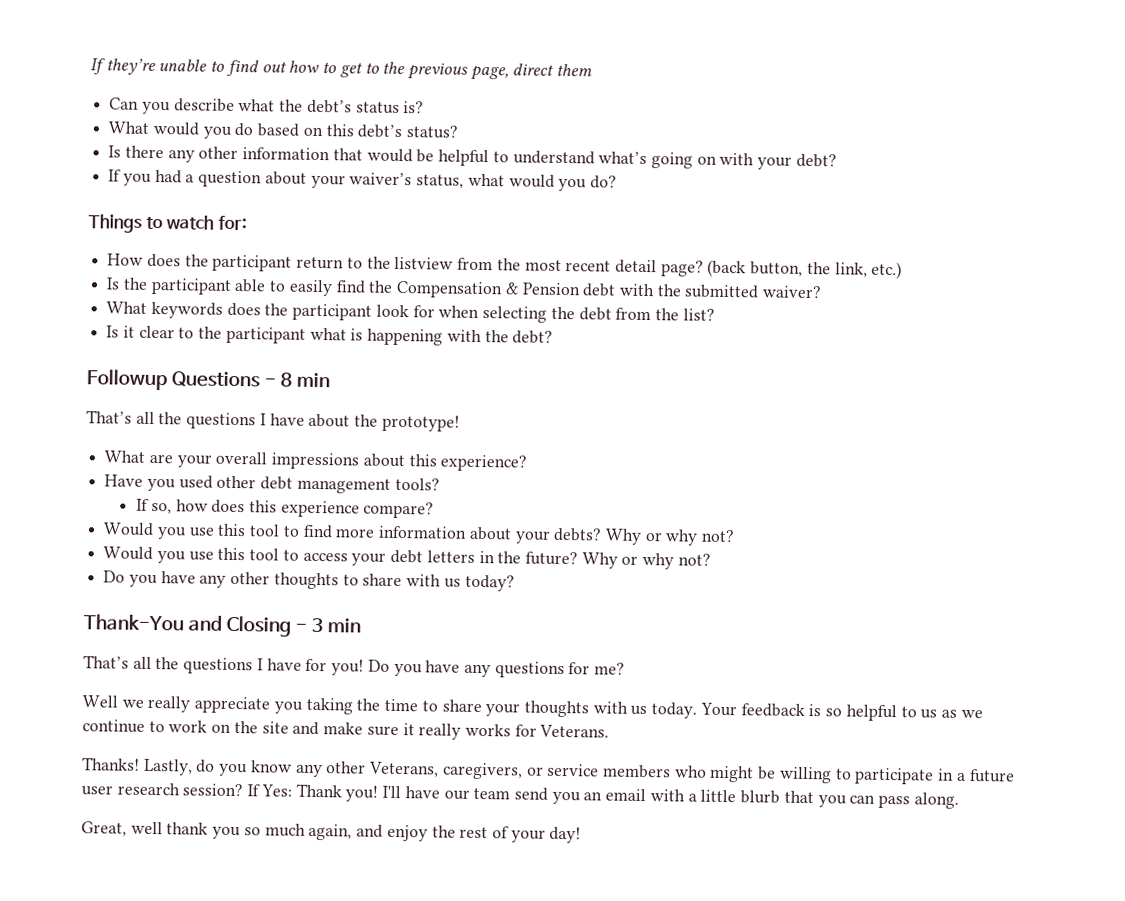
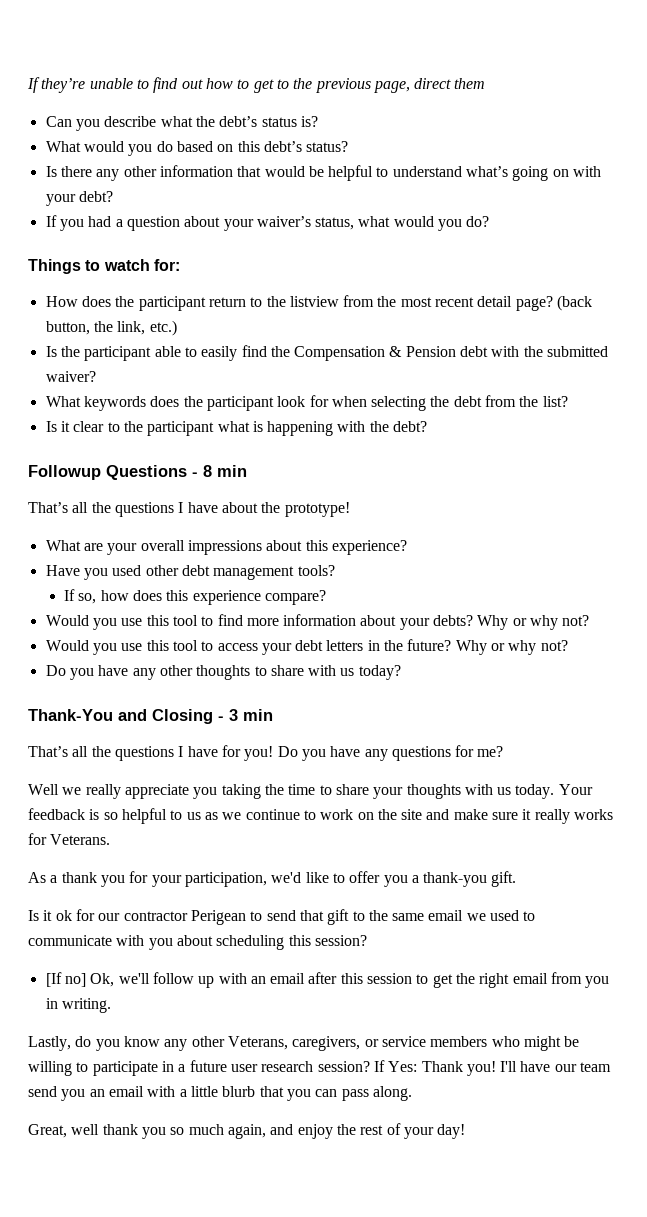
- Thanks! Lastly, do you know any other Veterans, caregivers, or service members who might be willing to participate in a future user research session?
+ As a thank you for your participation, we'd like to offer you a thank-you gift.
+ Is it ok for our contractor Perigean to send that gift to the same email we used to communicate with you about scheduling this session?
+ [If no] Ok, we'll follow up with an email after this session to get the right email from you in writing.
+ Lastly, do you know any other Veterans, caregivers, or service members who might be willing to participate in a future user research session?

